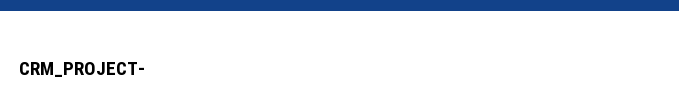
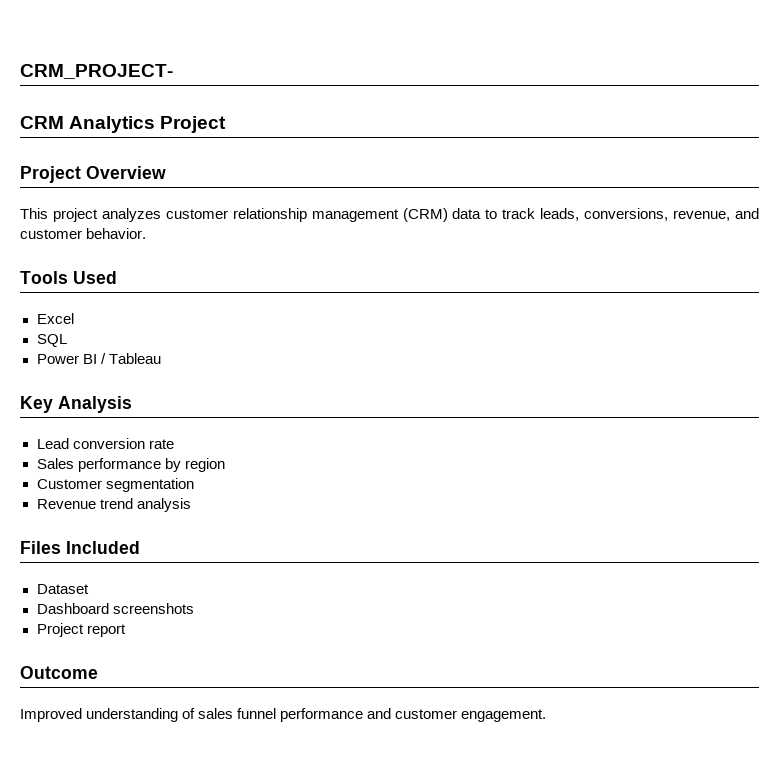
+ CRM Analytics Project
+ Project Overview
+ This project analyzes customer relationship management (CRM) data to track leads, conversions, revenue, and customer behavior.
+ Tools Used
+ Excel
+ SQL
+ Power BI / Tableau
+ Key Analysis
+ Lead conversion rate
+ Sales performance by region
+ Customer segmentation
+ Revenue trend analysis
+ Files Included
+ Dataset
+ Dashboard screenshots
+ Project report
+ Outcome
+ Improved understanding of sales funnel performance and customer engagement.

